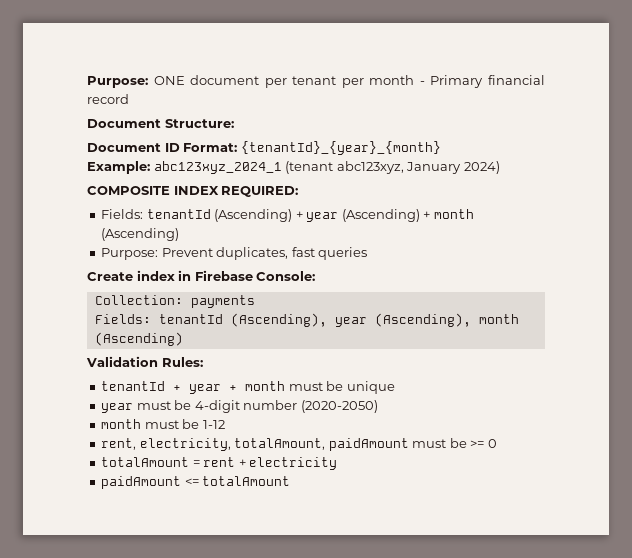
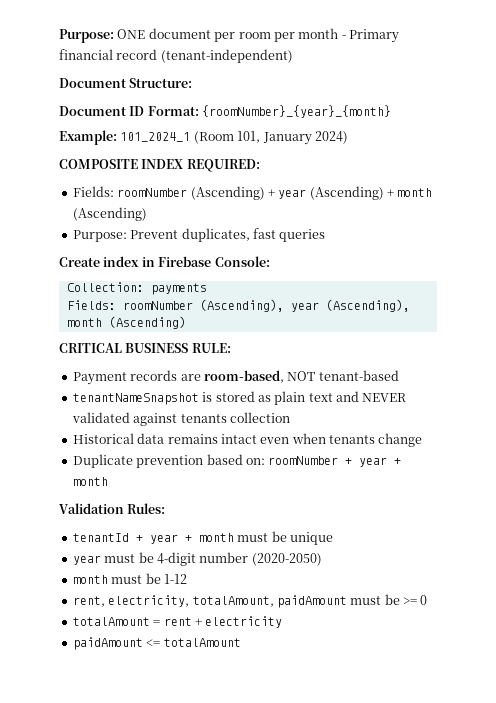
- Purpose: ONE document per tenant per month - Primary financial record
+ Purpose: ONE document per room per month - Primary financial record (tenant-independent)
- Document ID Format: {tenantId}_{year}_{month}
+ Document ID Format: {roomNumber}_{year}_{month}
- Example: abc123xyz_2024_1 (tenant abc123xyz, January 2024)
+ Example: 101_2024_1 (Room 101, January 2024)
- Fields: tenantId (Ascending) + year (Ascending) + month (Ascending)
+ Fields: roomNumber (Ascending) + year (Ascending) + month (Ascending)
- Fields: tenantId (Ascending), year (Ascending), month (Ascending)
+ Fields: roomNumber (Ascending), year (Ascending), month (Ascending)
+ CRITICAL BUSINESS RULE:
+ Payment records are room-based, NOT tenant-based
+ tenantNameSnapshot is stored as plain text and NEVER validated against tenants collection
+ Historical data remains intact even when tenants change
+ Duplicate prevention based on: roomNumber + year + month

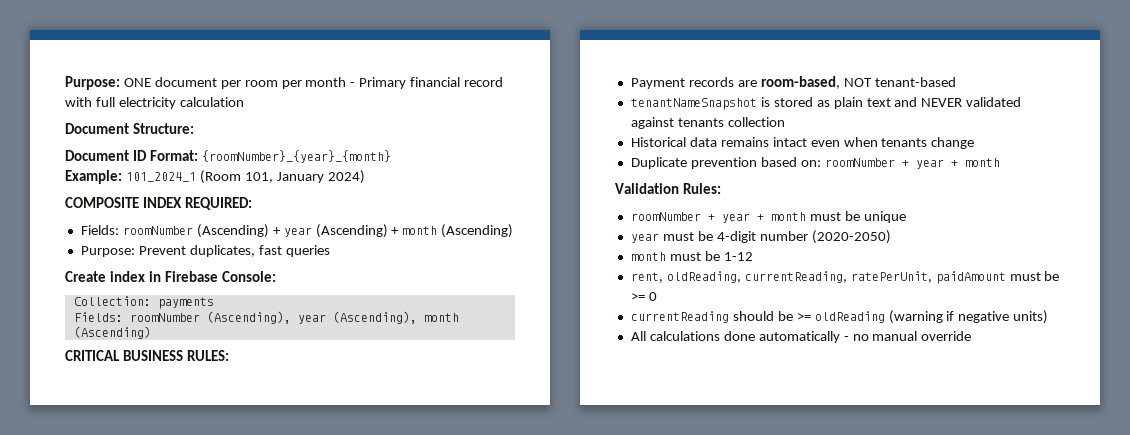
- Purpose: ONE document per room per month - Primary financial record (tenant-independent)
+ Purpose: ONE document per room per month - Primary financial record with full electricity calculation
- CRITICAL BUSINESS RULE:
+ CRITICAL BUSINESS RULES:
- tenantId + year + month must be unique
+ roomNumber + year + month must be unique
- rent, electricity, totalAmount, paidAmount must be >= 0
+ rent, oldReading, currentReading, ratePerUnit, paidAmount must be >= 0
- totalAmount = rent + electricity
- paidAmount <= totalAmount
+ currentReading should be >= oldReading (warning if negative units)
+ All calculations done automatically - no manual override

